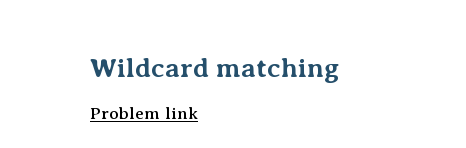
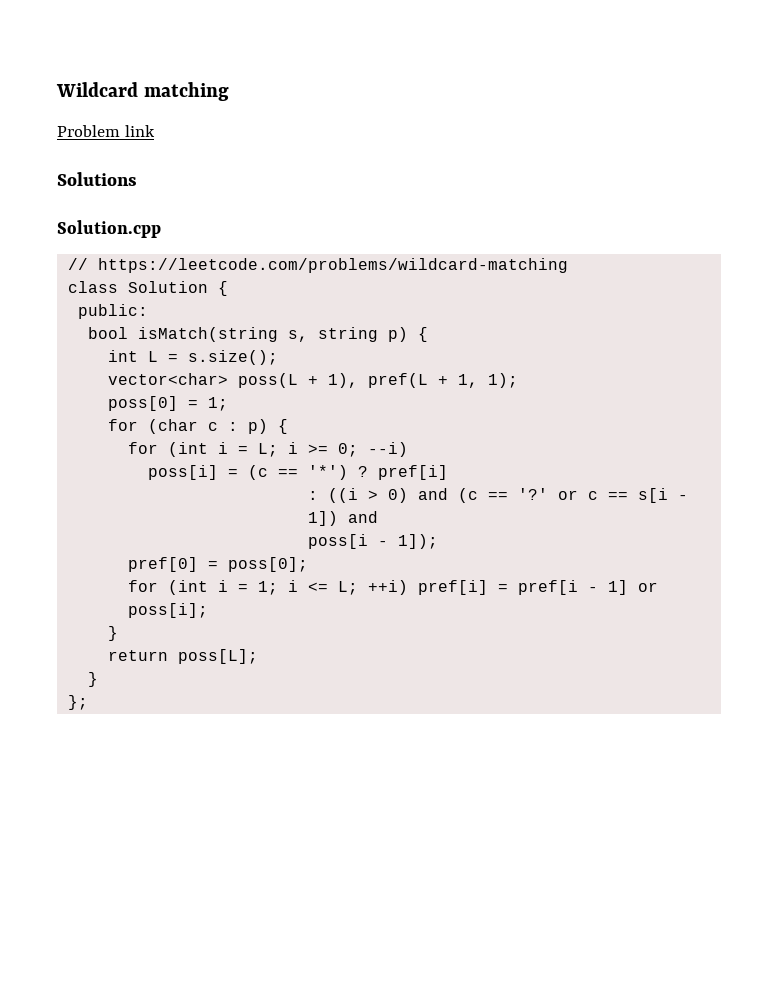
+ Solutions
+ Solution.cpp
+ // https://leetcode.com/problems/wildcard-matching
+ class Solution {
+ public:
+ bool isMatch(string s, string p) {
+ int L = s.size();
+ vector<char> poss(L + 1), pref(L + 1, 1);
+ poss[0] = 1;
+ for (char c : p) {
+ for (int i = L; i >= 0; --i)
+ poss[i] = (c == '*') ? pref[i]
+ : ((i > 0) and (c == '?' or c == s[i - 1]) and
+ poss[i - 1]);
+ pref[0] = poss[0];
+ for (int i = 1; i <= L; ++i) pref[i] = pref[i - 1] or poss[i];
+ }
+ return poss[L];
+ }
+ };

